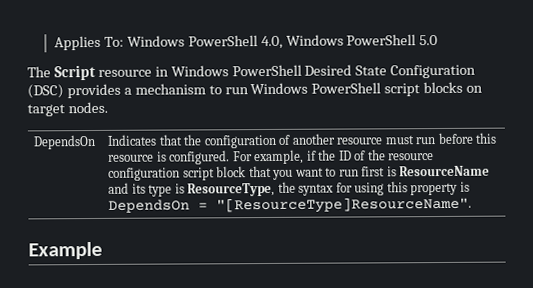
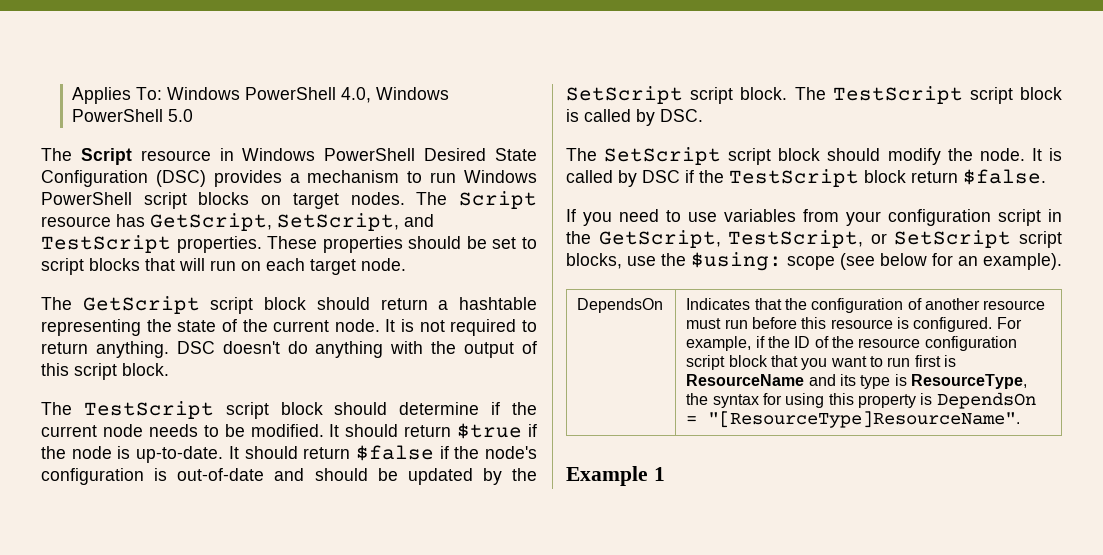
+ The Script resource has GetScript, SetScript, and TestScript properties. These properties should be set to script blocks that will run on each target node.
+ The GetScript script block should return a hashtable representing the state of the current node. It is not required to return anything. DSC doesn't do anything with the output of this script block.
+ The TestScript script block should determine if the current node needs to be modified. It should return $true if the node is up-to-date. It should return $false if the node's configuration is out-of-date and should be updated by the SetScript script block. The TestScript script block is called by DSC.
+ The SetScript script block should modify the node. It is called by DSC if the TestScript block return $false.
+ If you need to use variables from your configuration script in the GetScript, TestScript, or SetScript script blocks, use the $using: scope (see below for an example).
- Example
+ Example 1

